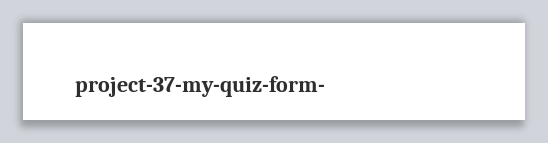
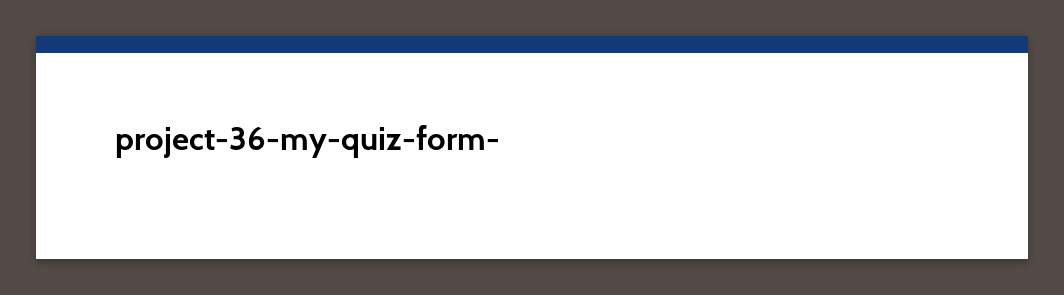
- project-37-my-quiz-form-
+ project-36-my-quiz-form-

